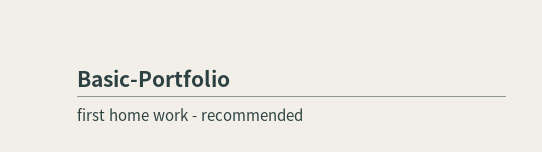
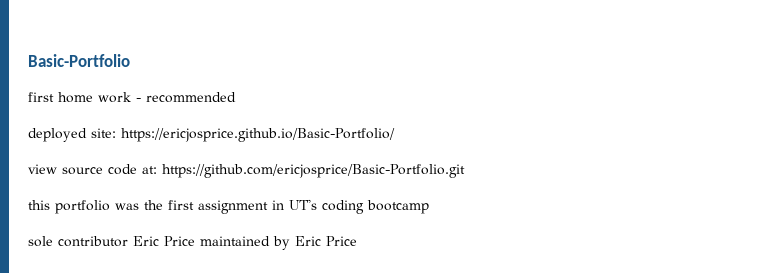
+ deployed site: https://ericjosprice.github.io/Basic-Portfolio/
+ view source code at: https://github.com/ericjosprice/Basic-Portfolio.git
+ this portfolio was the first assignment in UT's coding bootcamp
+ sole contributor Eric Price maintained by Eric Price

